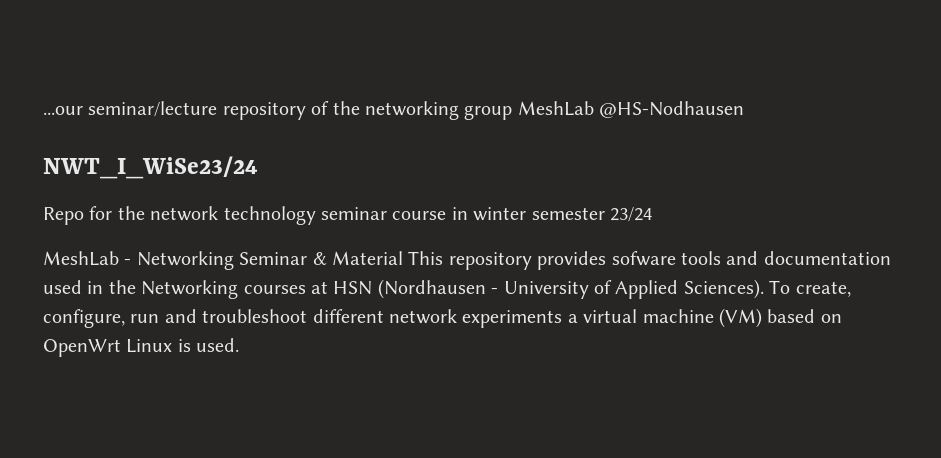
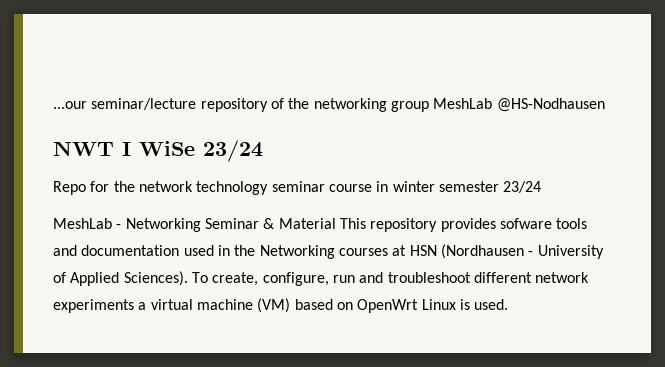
- NWT_I_WiSe23/24
+ NWT I WiSe 23/24

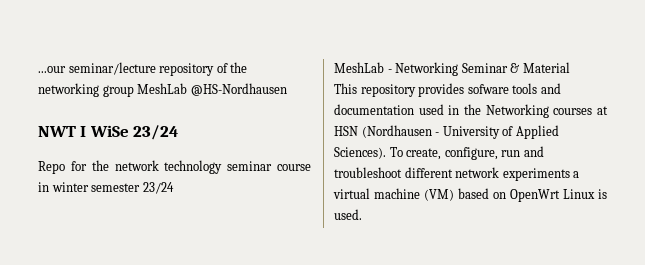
- ...our seminar/lecture repository of the networking group MeshLab @HS-Nodhausen
+ ...our seminar/lecture repository of the networking group MeshLab @HS-Nordhausen
- MeshLab - Networking Seminar & Material This repository provides sofware tools and documentation used in the Networking courses at HSN (Nordhausen - University of Applied Sciences).
+ MeshLab - Networking Seminar & Material
+ This repository provides sofware tools and documentation used in the Networking courses at HSN (Nordhausen - University of Applied Sciences).

